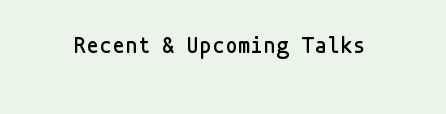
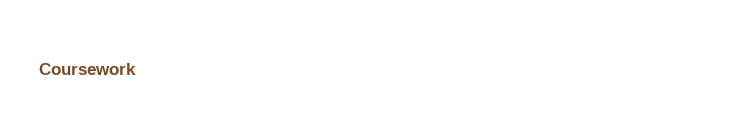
- Recent & Upcoming Talks
+ Coursework

